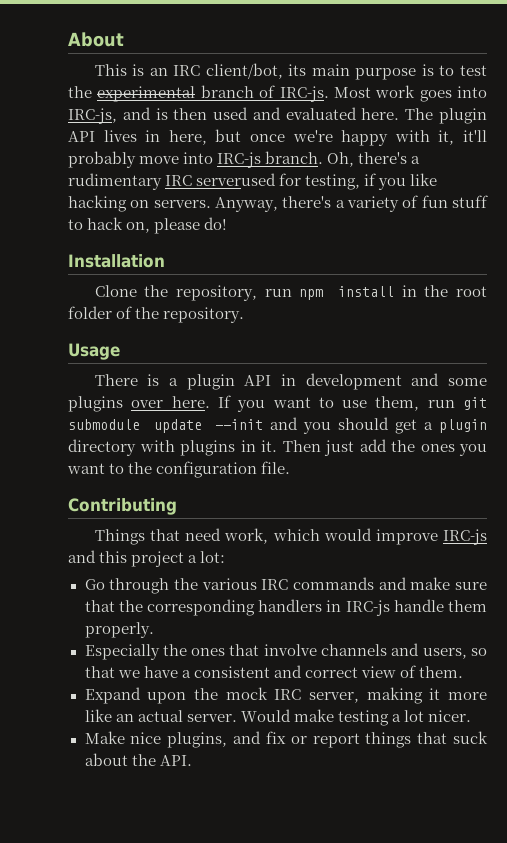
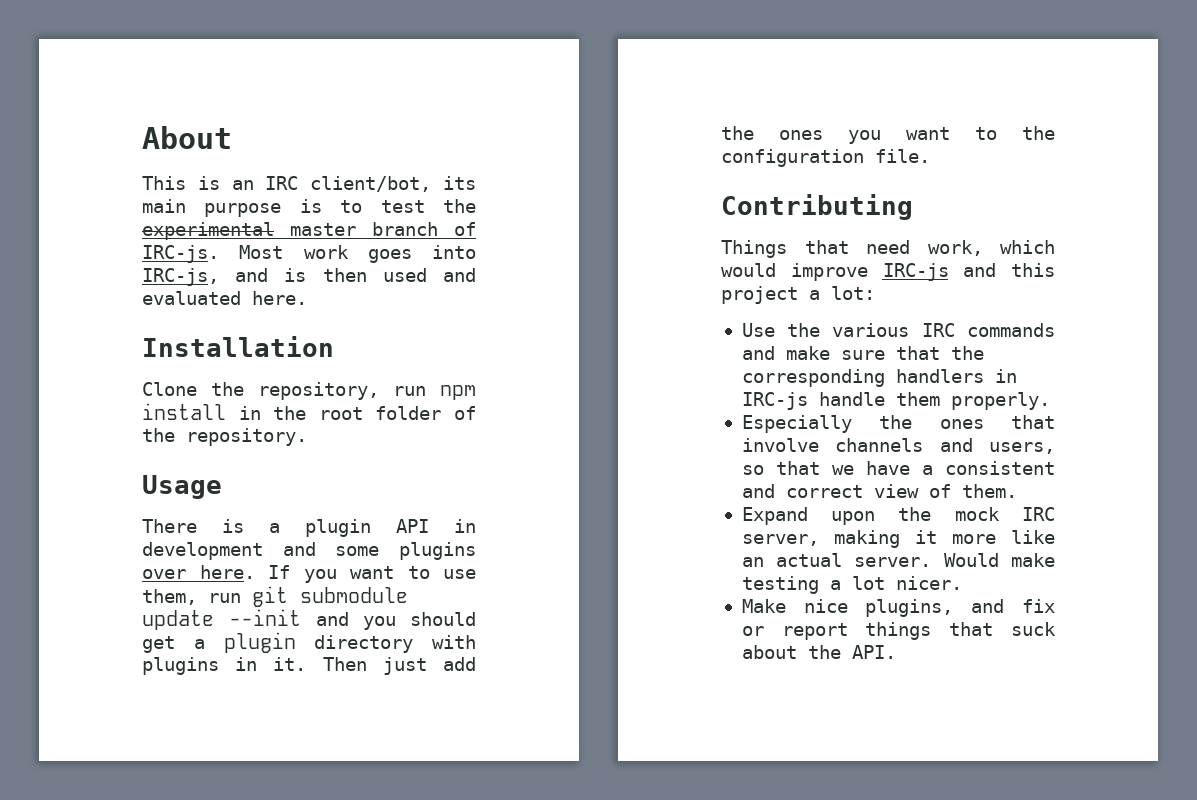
- This is an IRC client/bot, its main purpose is to test the experimental branch of IRC-js.
+ This is an IRC client/bot, its main purpose is to test the experimental master branch of IRC-js.
- The plugin API lives in here, but once we're happy with it, it'll probably move into IRC-js branch. Oh, there's a rudimentary IRC serverused for testing, if you like hacking on servers. Anyway, there's a variety of fun stuff to hack on, please do!
- Go through the various IRC commands and make sure that the corresponding handlers in IRC-js handle them properly.
+ Use the various IRC commands and make sure that the corresponding handlers in IRC-js handle them properly.

